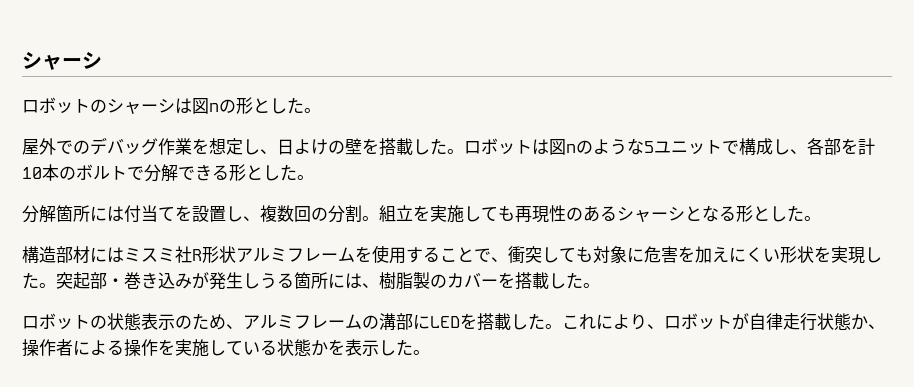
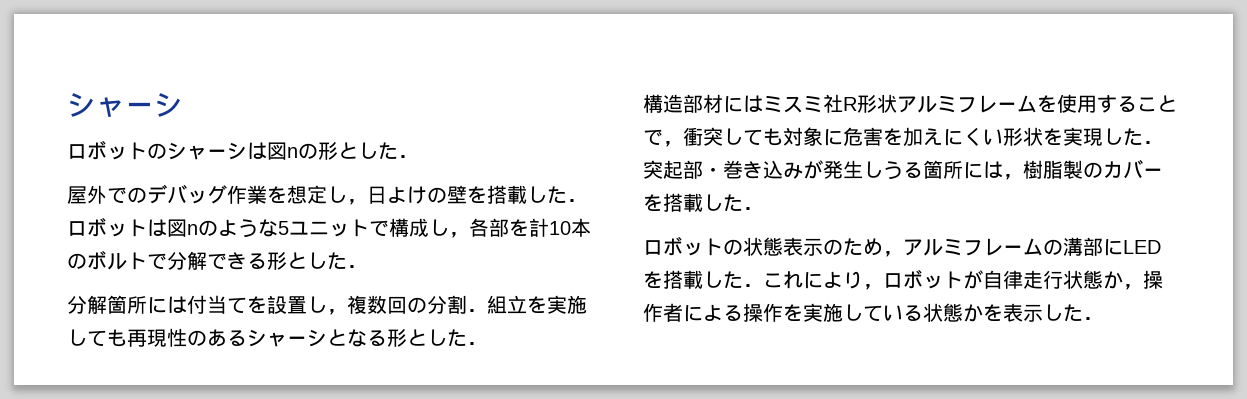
- ロボットのシャーシは図nの形とした。
+ ロボットのシャーシは図nの形とした．
- 屋外でのデバッグ作業を想定し、日よけの壁を搭載した。ロボットは図nのような5ユニットで構成し、各部を計10本のボルトで分解できる形とした。
+ 屋外でのデバッグ作業を想定し，日よけの壁を搭載した．ロボットは図nのような5ユニットで構成し，各部を計10本のボルトで分解できる形とした．
- 分解箇所には付当てを設置し、複数回の分割。組立を実施しても再現性のあるシャーシとなる形とした。
+ 分解箇所には付当てを設置し，複数回の分割．組立を実施しても再現性のあるシャーシとなる形とした．
- 構造部材にはミスミ社R形状アルミフレームを使用することで、衝突しても対象に危害を加えにくい形状を実現した。突起部・巻き込みが発生しうる箇所には、樹脂製のカバーを搭載した。
+ 構造部材にはミスミ社R形状アルミフレームを使用することで，衝突しても対象に危害を加えにくい形状を実現した．突起部・巻き込みが発生しうる箇所には，樹脂製のカバーを搭載した．
- ロボットの状態表示のため、アルミフレームの溝部にLEDを搭載した。これにより、ロボットが自律走行状態か、操作者による操作を実施している状態かを表示した。
+ ロボットの状態表示のため，アルミフレームの溝部にLEDを搭載した．これにより，ロボットが自律走行状態か，操作者による操作を実施している状態かを表示した．

